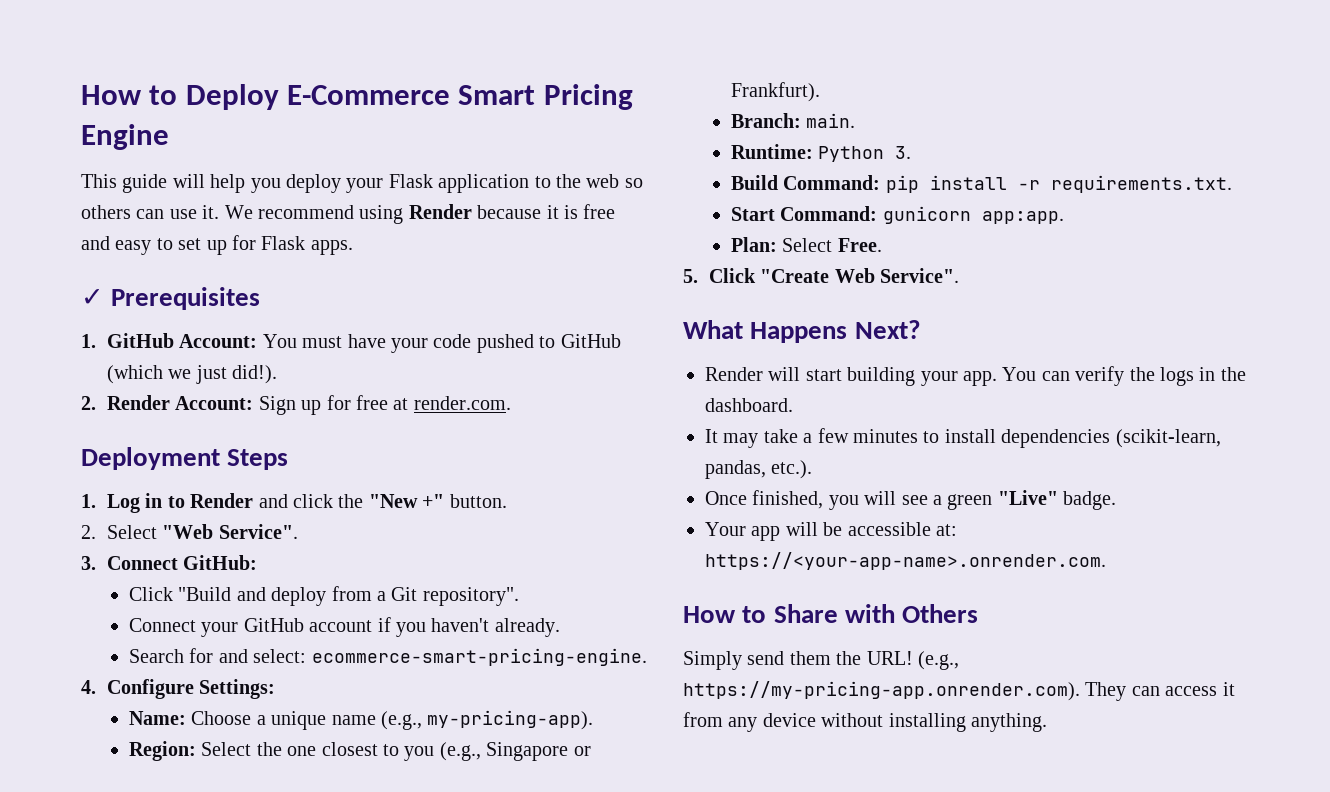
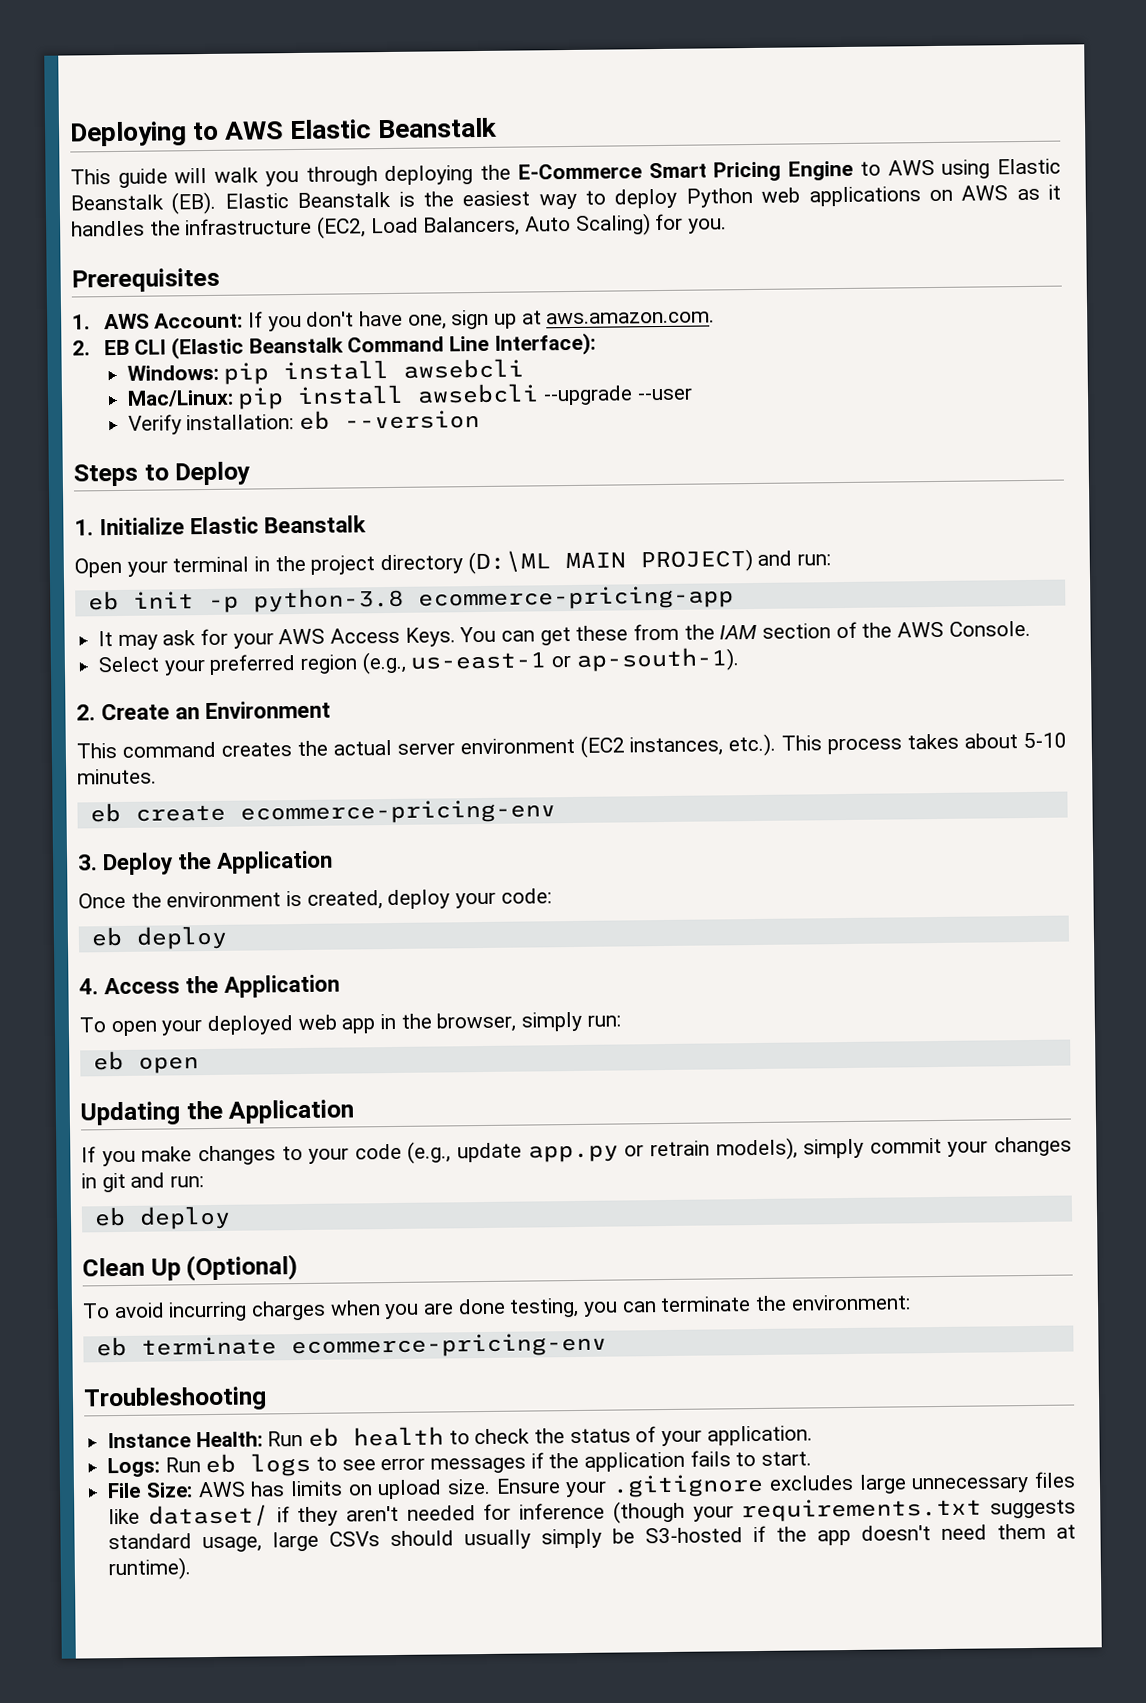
- How to Deploy E-Commerce Smart Pricing Engine
- This guide will help you deploy your Flask application to the web so others can use it. We recommend using Render because it is free and easy to set up for Flask apps.
- ✓ Prerequisites
- 1. GitHub Account: You must have your code pushed to GitHub (which we just did!).
- 2. Render Account: Sign up for free at render.com.
- Deployment Steps
- 1. Log in to Render and click the "New +" button.
- 2. Select "Web Service".
- 3. Connect GitHub:
- Click "Build and deploy from a Git repository".
- Connect your GitHub account if you haven't already.
- Search for and select: ecommerce-smart-pricing-engine.
- 4. Configure Settings:
- Name: Choose a unique name (e.g., my-pricing-app).
- Region: Select the one closest to you (e.g., Singapore or Frankfurt).
- Branch: main.
- Runtime: Python 3.
- Build Command: pip install -r requirements.txt.
- Start Command: gunicorn app:app.
- Plan: Select Free.
- 5. Click "Create Web Service".
- What Happens Next?
- Render will start building your app. You can verify the logs in the dashboard.
- It may take a few minutes to install dependencies (scikit-learn, pandas, etc.).
- Once finished, you will see a green "Live" badge.
- Your app will be accessible at: https://<your-app-name>.onrender.com.
- How to Share with Others
- Simply send them the URL! (e.g., https://my-pricing-app.onrender.com). They can access it from any device without installing anything.
+ Deploying to AWS Elastic Beanstalk
+ This guide will walk you through deploying the E-Commerce Smart Pricing Engine to AWS using Elastic Beanstalk (EB). Elastic Beanstalk is the easiest way to deploy Python web applications on AWS as it handles the infrastructure (EC2, Load Balancers, Auto Scaling) for you.
+ Prerequisites
+ 1. AWS Account: If you don't have one, sign up at aws.amazon.com.
+ 2. EB CLI (Elastic Beanstalk Command Line Interface):
+ Windows: pip install awsebcli
+ Mac/Linux: pip install awsebcli --upgrade --user
+ Verify installation: eb --version
+ Steps to Deploy
+ 1. Initialize Elastic Beanstalk
+ Open your terminal in the project directory (D:\ML MAIN PROJECT) and run:
+ eb init -p python-3.8 ecommerce-pricing-app
+ It may ask for your AWS Access Keys. You can get these from the IAM section of the AWS Console.
+ Select your preferred region (e.g., us-east-1 or ap-south-1).
+ 2. Create an Environment
+ This command creates the actual server environment (EC2 instances, etc.). This process takes about 5-10 minutes.
+ eb create ecommerce-pricing-env
+ 3. Deploy the Application
+ Once the environment is created, deploy your code:
+ eb deploy
+ 4. Access the Application
+ To open your deployed web app in the browser, simply run:
+ eb open
+ Updating the Application
+ If you make changes to your code (e.g., update app.py or retrain models), simply commit your changes in git and run:
+ eb deploy
+ Clean Up (Optional)
+ To avoid incurring charges when you are done testing, you can terminate the environment:
+ eb terminate ecommerce-pricing-env
+ Troubleshooting
+ Instance Health: Run eb health to check the status of your application.
+ Logs: Run eb logs to see error messages if the application fails to start.
+ File Size: AWS has limits on upload size. Ensure your .gitignore excludes large unnecessary files like dataset/ if they aren't needed for inference (though your requirements.txt suggests standard usage, large CSVs should usually simply be S3-hosted if the app doesn't need them at runtime).

